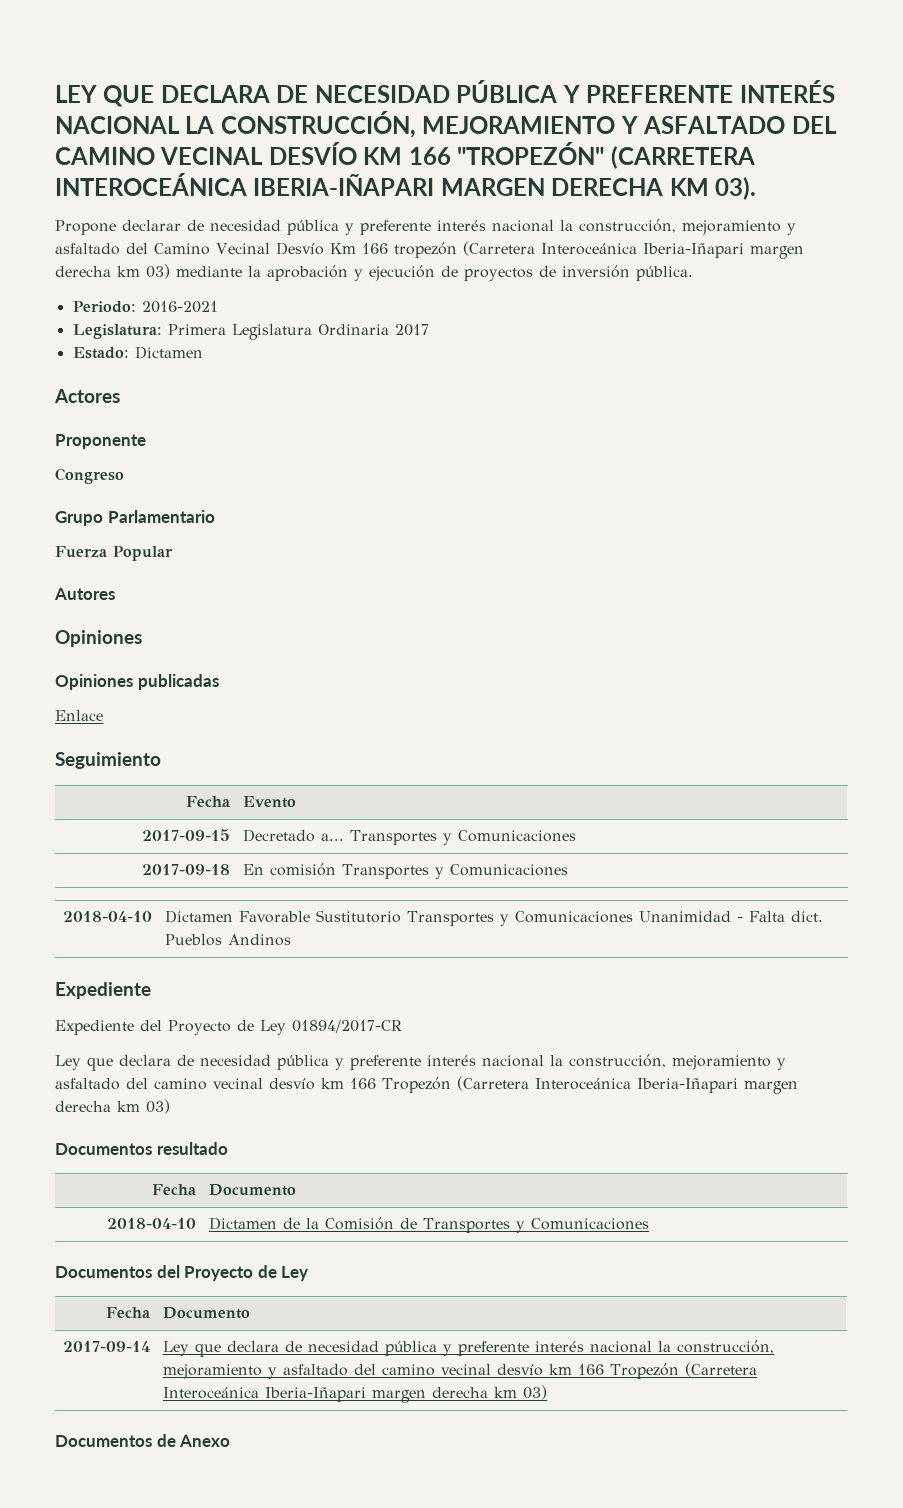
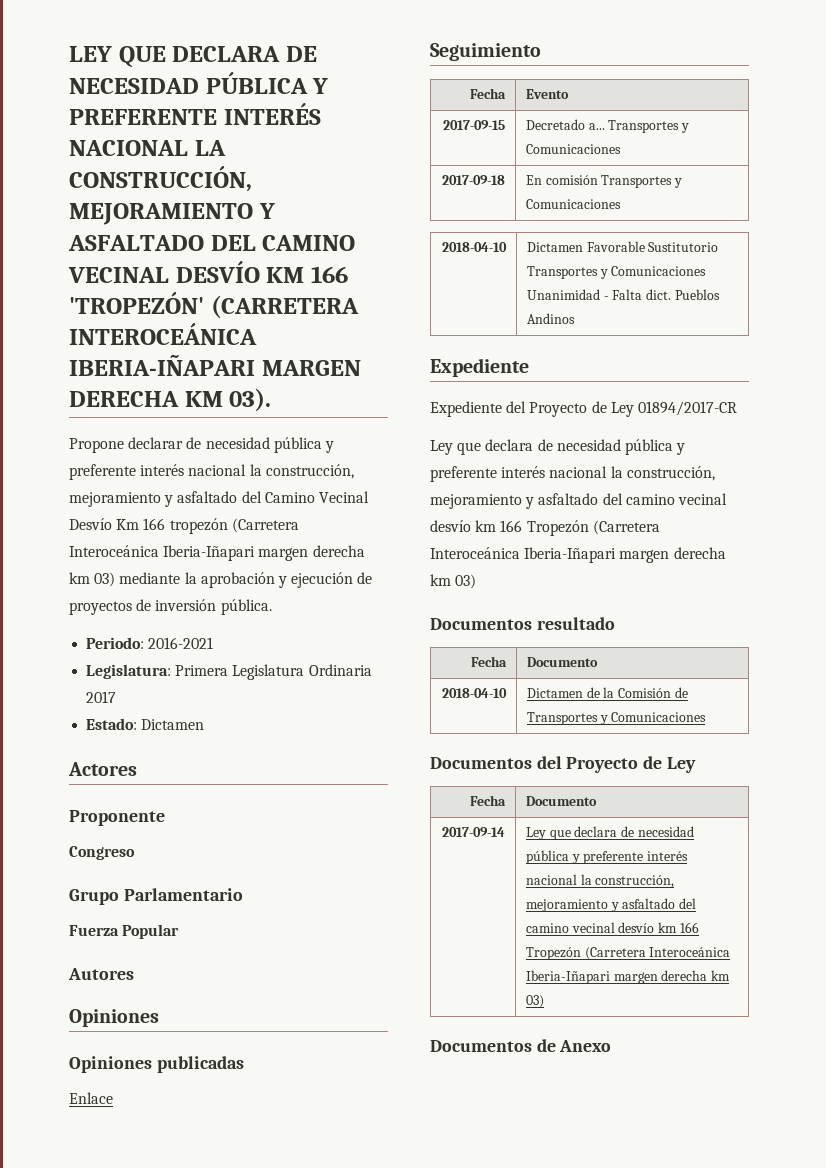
- LEY QUE DECLARA DE NECESIDAD PÚBLICA Y PREFERENTE INTERÉS NACIONAL LA CONSTRUCCIÓN, MEJORAMIENTO Y ASFALTADO DEL CAMINO VECINAL DESVÍO KM 166 "TROPEZÓN" (CARRETERA INTEROCEÁNICA IBERIA-IÑAPARI MARGEN DERECHA KM 03).
+ LEY QUE DECLARA DE NECESIDAD PÚBLICA Y PREFERENTE INTERÉS NACIONAL LA CONSTRUCCIÓN, MEJORAMIENTO Y ASFALTADO DEL CAMINO VECINAL DESVÍO KM 166 'TROPEZÓN' (CARRETERA INTEROCEÁNICA IBERIA-IÑAPARI MARGEN DERECHA KM 03).

